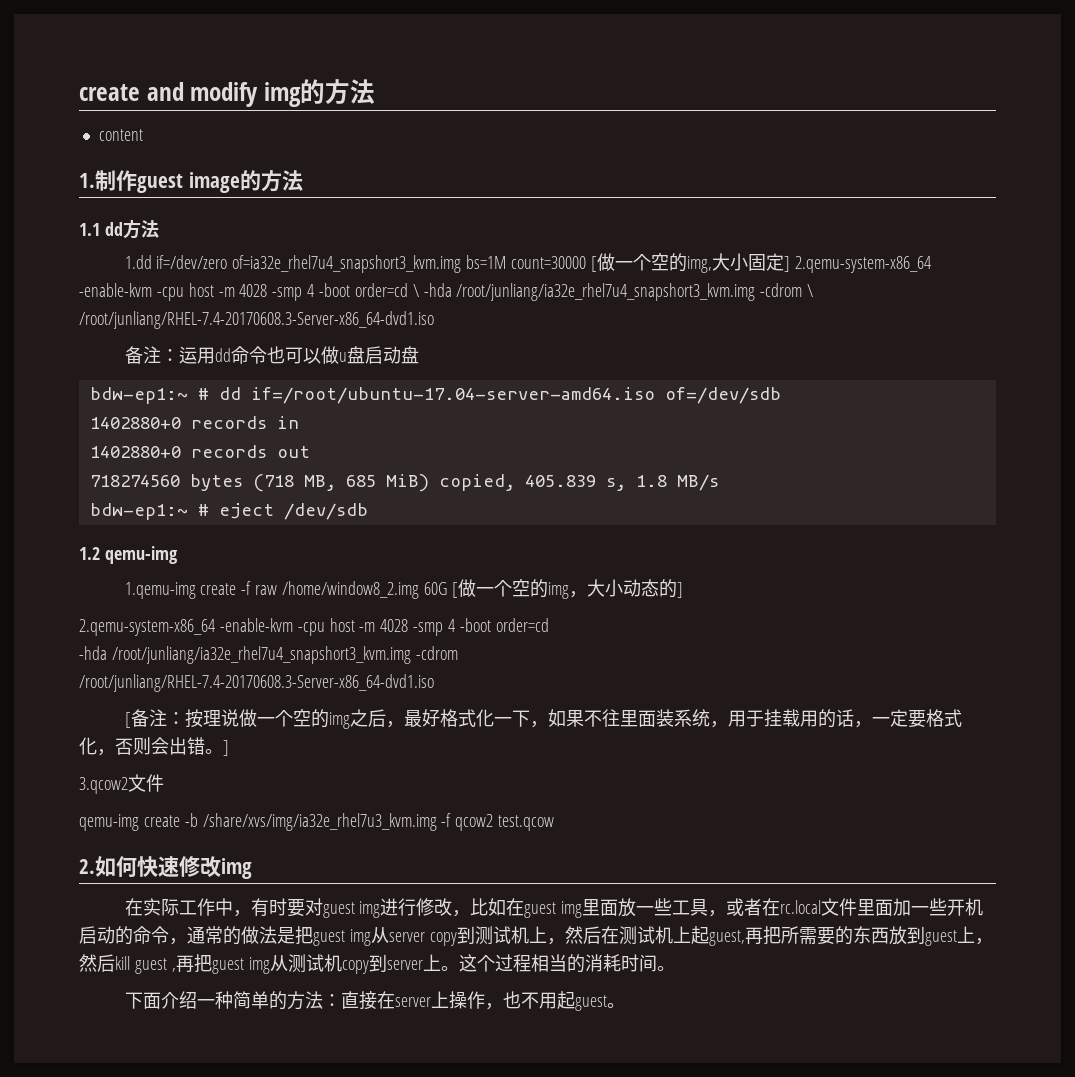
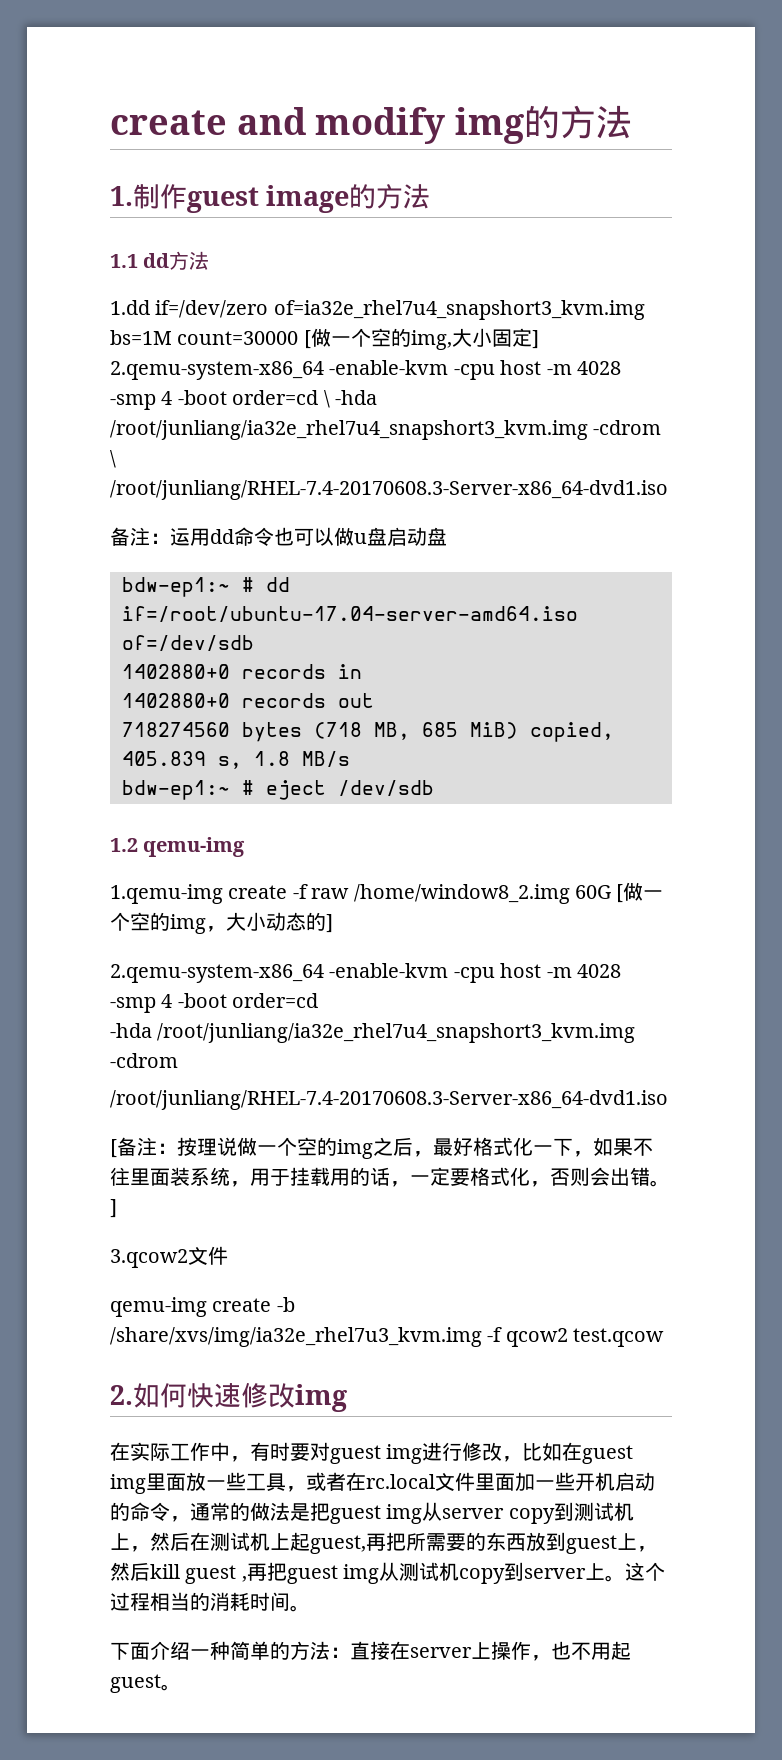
- content

